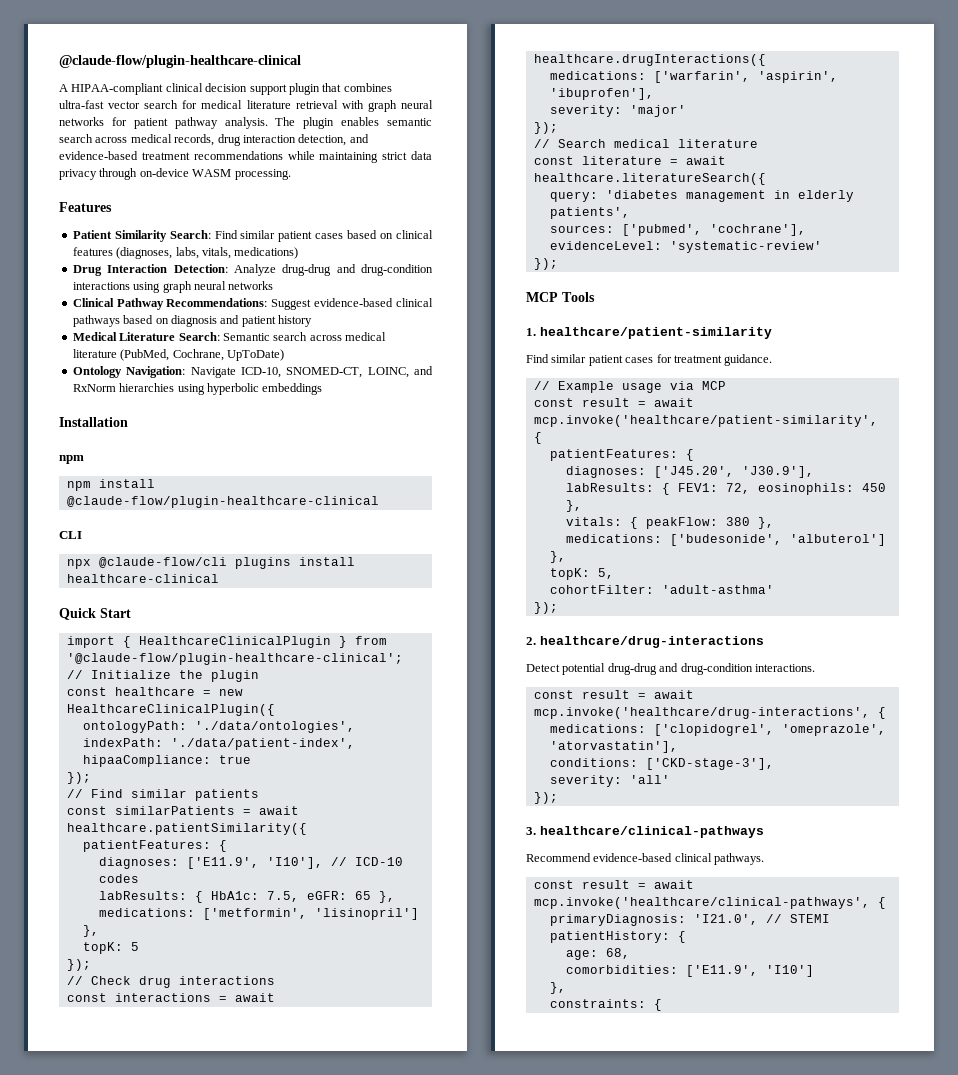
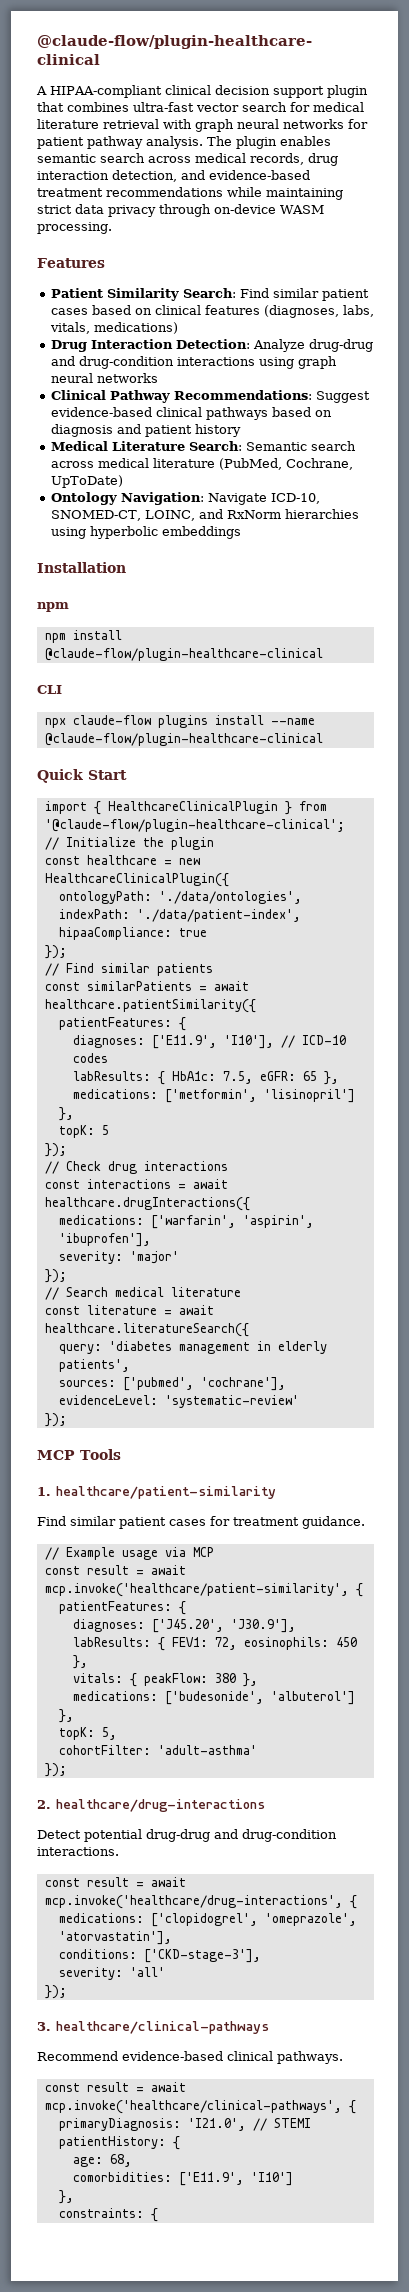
- npx @claude-flow/cli plugins install healthcare-clinical
+ npx claude-flow plugins install --name @claude-flow/plugin-healthcare-clinical

